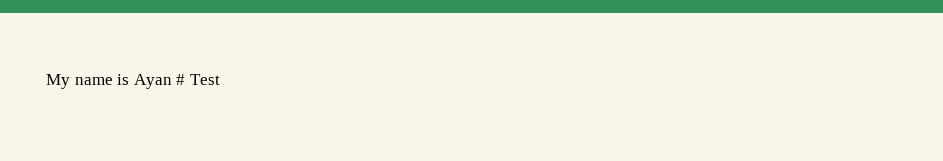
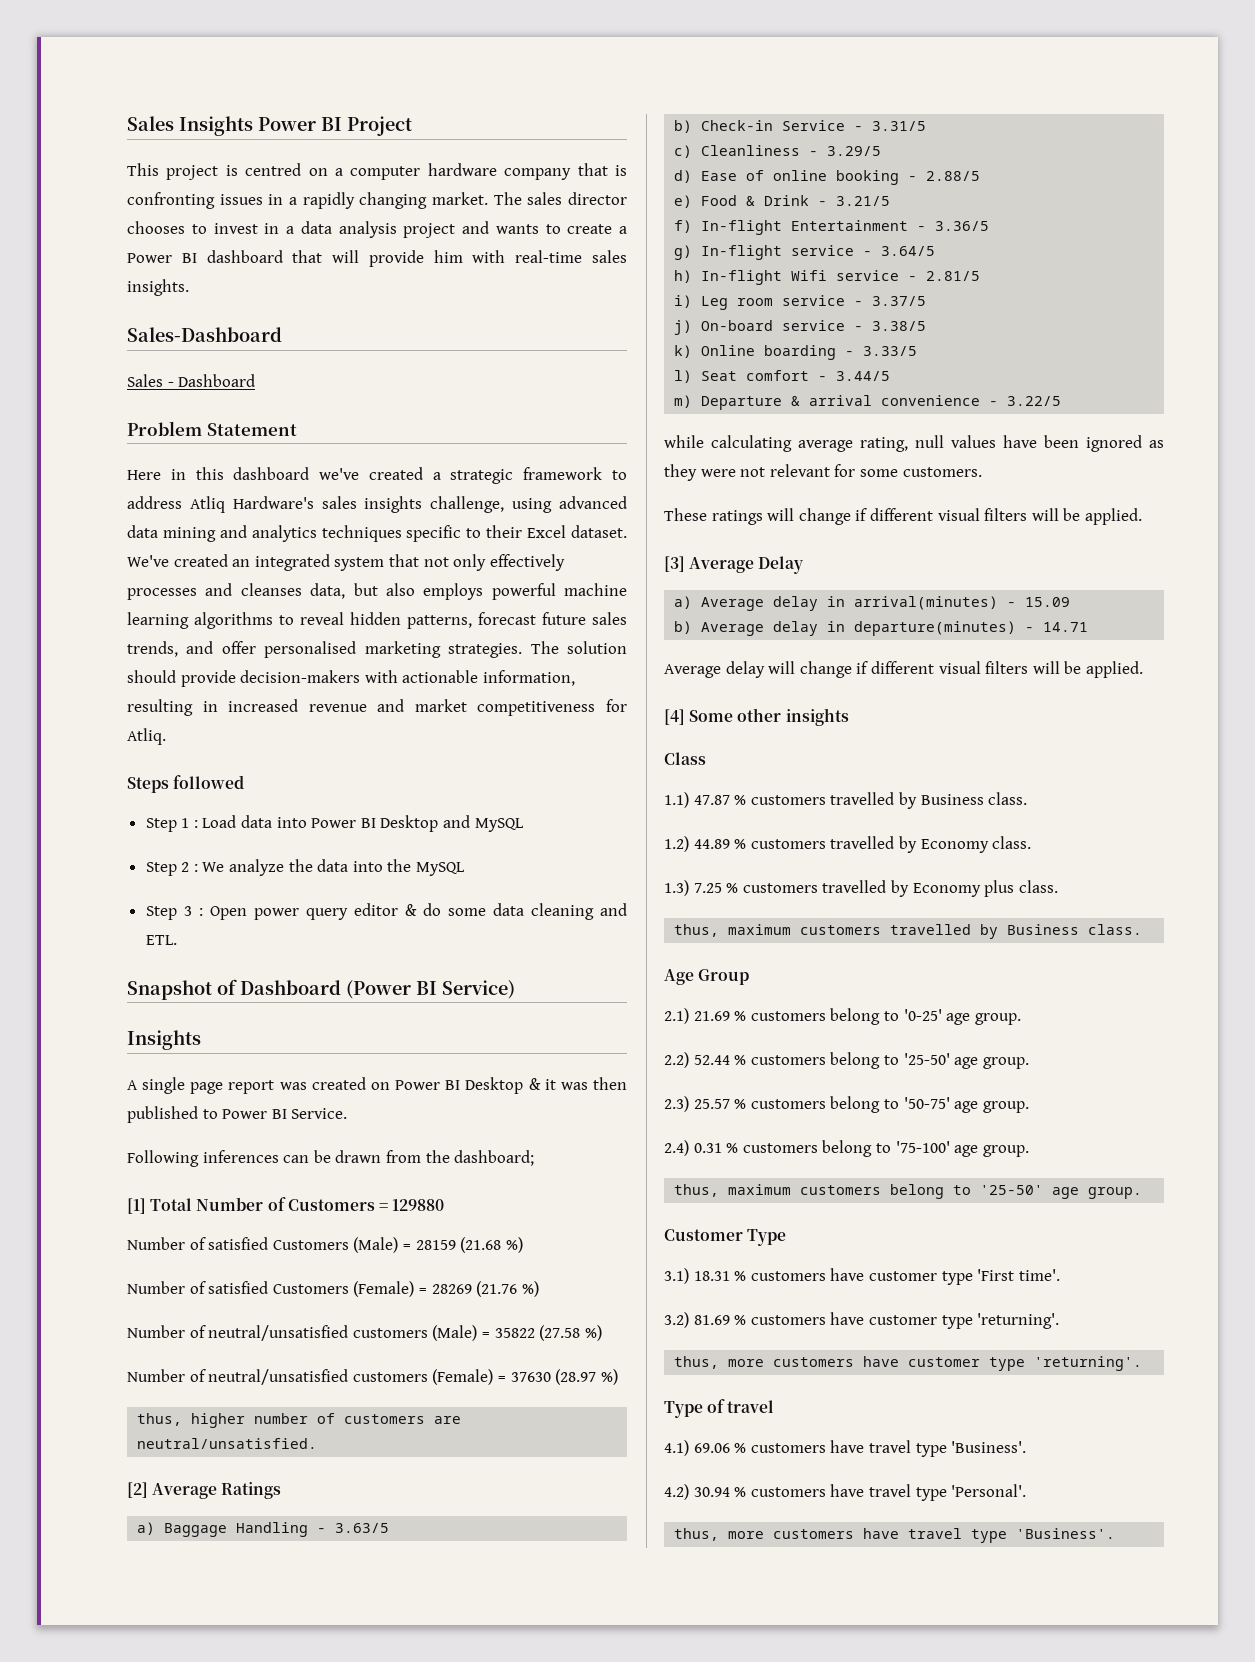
- My name is Ayan # Test
+ Sales Insights Power BI Project
+ This project is centred on a computer hardware company that is confronting issues in a rapidly changing market. The sales director chooses to invest in a data analysis project and wants to create a Power BI dashboard that will provide him with real-time sales insights.
+ Sales-Dashboard
+ Sales - Dashboard
+ Problem Statement
+ Here in this dashboard we've created a strategic framework to address Atliq Hardware's sales insights challenge, using advanced data mining and analytics techniques specific to their Excel dataset. We've created an integrated system that not only effectively processes and cleanses data, but also employs powerful machine learning algorithms to reveal hidden patterns, forecast future sales trends, and offer personalised marketing strategies. The solution should provide decision-makers with actionable information, resulting in increased revenue and market competitiveness for Atliq.
+ Steps followed
+ Step 1 : Load data into Power BI Desktop and MySQL
+ Step 2 : We analyze the data into the MySQL
+ Step 3 : Open power query editor & do some data cleaning and ETL.
+ Snapshot of Dashboard (Power BI Service)
+ Insights
+ A single page report was created on Power BI Desktop & it was then published to Power BI Service.
+ Following inferences can be drawn from the dashboard;
+ [1] Total Number of Customers = 129880
+ Number of satisfied Customers (Male) = 28159 (21.68 %)
+ Number of satisfied Customers (Female) = 28269 (21.76 %)
+ Number of neutral/unsatisfied customers (Male) = 35822 (27.58 %)
+ Number of neutral/unsatisfied customers (Female) = 37630 (28.97 %)
+ thus, higher number of customers are neutral/unsatisfied.
+ [2] Average Ratings
+ a) Baggage Handling - 3.63/5
+ b) Check-in Service - 3.31/5
+ c) Cleanliness - 3.29/5
+ d) Ease of online booking - 2.88/5
+ e) Food & Drink - 3.21/5
+ f) In-flight Entertainment - 3.36/5
+ g) In-flight service - 3.64/5
+ h) In-flight Wifi service - 2.81/5
+ i) Leg room service - 3.37/5
+ j) On-board service - 3.38/5
+ k) Online boarding - 3.33/5
+ l) Seat comfort - 3.44/5
+ m) Departure & arrival convenience - 3.22/5
+ while calculating average rating, null values have been ignored as they were not relevant for some customers.
+ These ratings will change if different visual filters will be applied.
+ [3] Average Delay
+ a) Average delay in arrival(minutes) - 15.09
+ b) Average delay in departure(minutes) - 14.71
+ Average delay will change if different visual filters will be applied.
+ [4] Some other insights
+ Class
+ 1.1) 47.87 % customers travelled by Business class.
+ 1.2) 44.89 % customers travelled by Economy class.
+ 1.3) 7.25 % customers travelled by Economy plus class.
+ thus, maximum customers travelled by Business class.
+ Age Group
+ 2.1) 21.69 % customers belong to '0-25' age group.
+ 2.2) 52.44 % customers belong to '25-50' age group.
+ 2.3) 25.57 % customers belong to '50-75' age group.
+ 2.4) 0.31 % customers belong to '75-100' age group.
+ thus, maximum customers belong to '25-50' age group.
+ Customer Type
+ 3.1) 18.31 % customers have customer type 'First time'.
+ 3.2) 81.69 % customers have customer type 'returning'.
+ thus, more customers have customer type 'returning'.
+ Type of travel
+ 4.1) 69.06 % customers have travel type 'Business'.
+ 4.2) 30.94 % customers have travel type 'Personal'.
+ thus, more customers have travel type 'Business'.

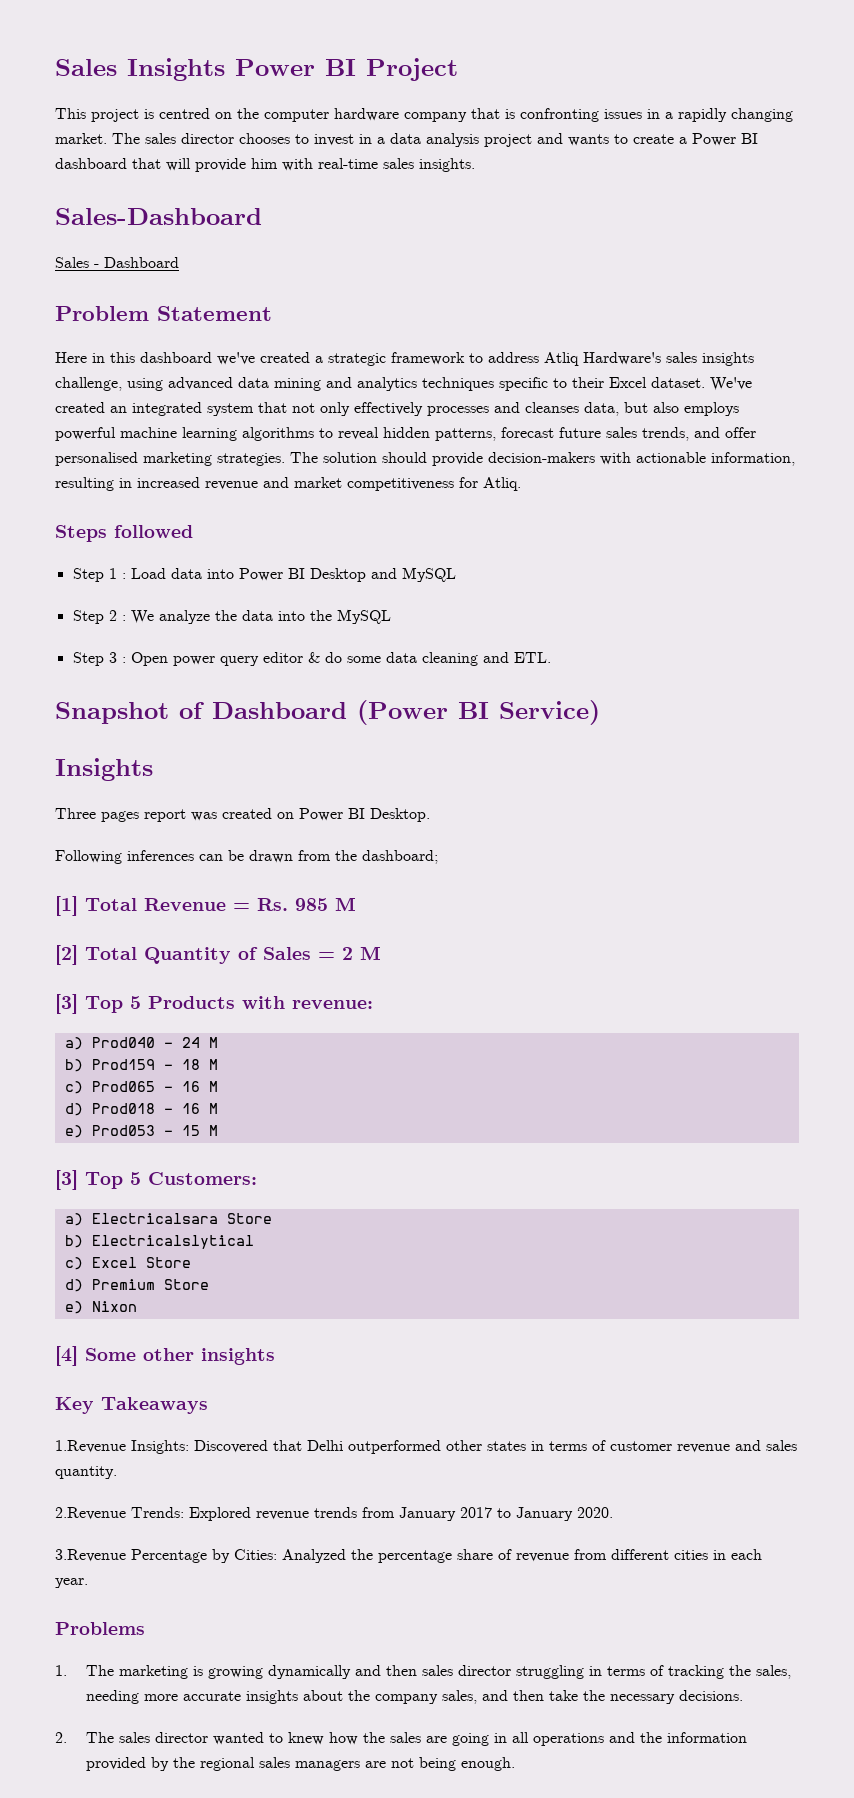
- This project is centred on a computer hardware company that is confronting issues in a rapidly changing market.
+ This project is centred on the computer hardware company that is confronting issues in a rapidly changing market.
- A single page report was created on Power BI Desktop & it was then published to Power BI Service.
+ Three pages report was created on Power BI Desktop.
- [1] Total Number of Customers = 129880
- Number of satisfied Customers (Male) = 28159 (21.68 %)
- Number of satisfied Customers (Female) = 28269 (21.76 %)
- Number of neutral/unsatisfied customers (Male) = 35822 (27.58 %)
- Number of neutral/unsatisfied customers (Female) = 37630 (28.97 %)
- thus, higher number of customers are neutral/unsatisfied.
- [2] Average Ratings
- a) Baggage Handling - 3.63/5
- b) Check-in Service - 3.31/5
- c) Cleanliness - 3.29/5
- d) Ease of online booking - 2.88/5
- e) Food & Drink - 3.21/5
- f) In-flight Entertainment - 3.36/5
- g) In-flight service - 3.64/5
- h) In-flight Wifi service - 2.81/5
- i) Leg room service - 3.37/5
- j) On-board service - 3.38/5
- k) Online boarding - 3.33/5
- l) Seat comfort - 3.44/5
- m) Departure & arrival convenience - 3.22/5
- while calculating average rating, null values have been ignored as they were not relevant for some customers.
- These ratings will change if different visual filters will be applied.
- [3] Average Delay
- a) Average delay in arrival(minutes) - 15.09
- b) Average delay in departure(minutes) - 14.71
- Average delay will change if different visual filters will be applied.
+ [1] Total Revenue = Rs. 985 M
+ [2] Total Quantity of Sales = 2 M
+ [3] Top 5 Products with revenue:
+ a) Prod040 - 24 M
+ b) Prod159 - 18 M
+ c) Prod065 - 16 M
+ d) Prod018 - 16 M
+ e) Prod053 - 15 M
+ [3] Top 5 Customers:
+ a) Electricalsara Store
+ b) Electricalslytical
+ c) Excel Store
+ d) Premium Store
+ e) Nixon
  [4] Some other insights
- Class
- 1.1) 47.87 % customers travelled by Business class.
- 1.2) 44.89 % customers travelled by Economy class.
- 1.3) 7.25 % customers travelled by Economy plus class.
- thus, maximum customers travelled by Business class.
- Age Group
- 2.1) 21.69 % customers belong to '0-25' age group.
- 2.2) 52.44 % customers belong to '25-50' age group.
- 2.3) 25.57 % customers belong to '50-75' age group.
- 2.4) 0.31 % customers belong to '75-100' age group.
- thus, maximum customers belong to '25-50' age group.
- Customer Type
- 3.1) 18.31 % customers have customer type 'First time'.
- 3.2) 81.69 % customers have customer type 'returning'.
- thus, more customers have customer type 'returning'.
- Type of travel
- 4.1) 69.06 % customers have travel type 'Business'.
- 4.2) 30.94 % customers have travel type 'Personal'.
- thus, more customers have travel type 'Business'.
+ Key Takeaways
+ 1.Revenue Insights: Discovered that Delhi outperformed other states in terms of customer revenue and sales quantity.
+ 2.Revenue Trends: Explored revenue trends from January 2017 to January 2020.
+ 3.Revenue Percentage by Cities: Analyzed the percentage share of revenue from different cities in each year.
+ Problems
+ 1. The marketing is growing dynamically and then sales director struggling in terms of tracking the sales, needing more accurate insights about the company sales, and then take the necessary decisions.
+ 2. The sales director wanted to knew how the sales are going in all operations and the information provided by the regional sales managers are not being enough.

